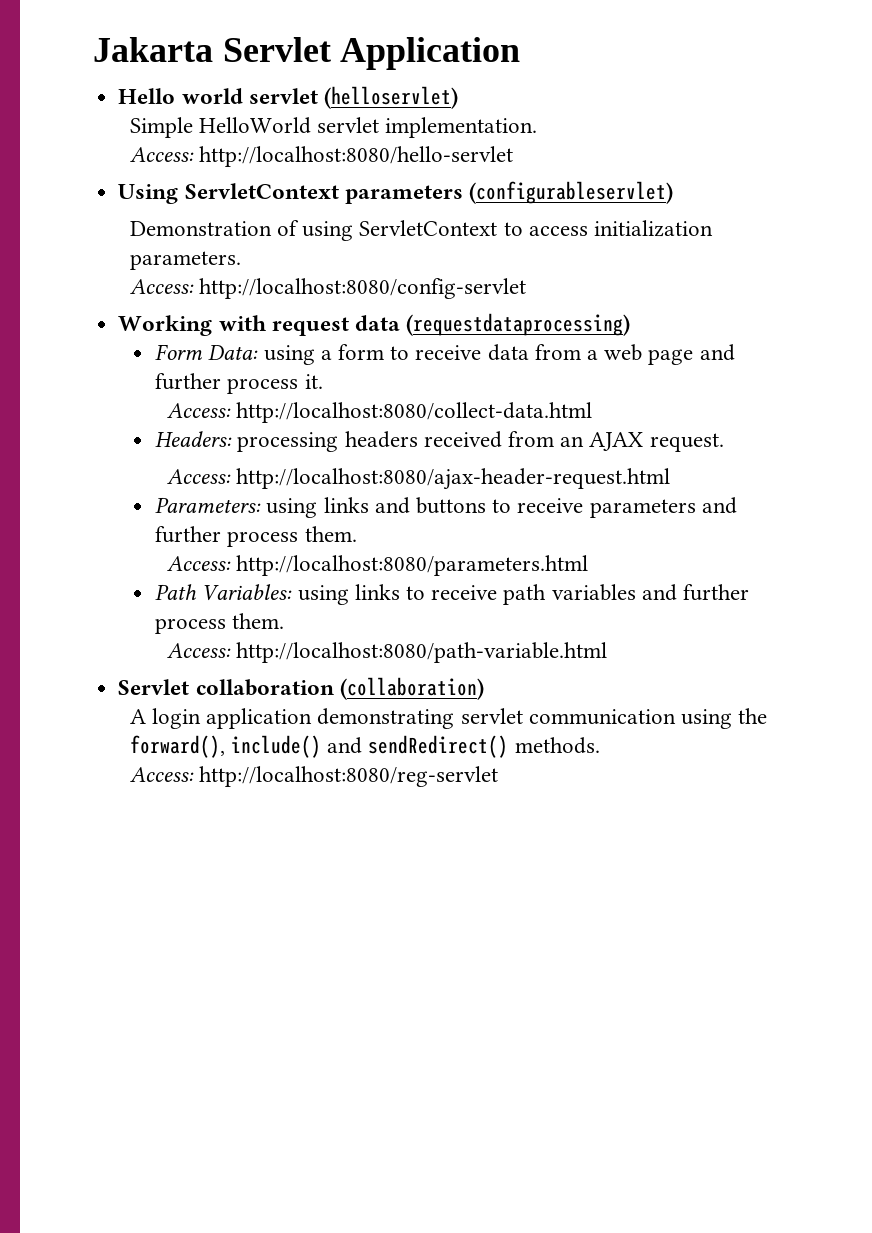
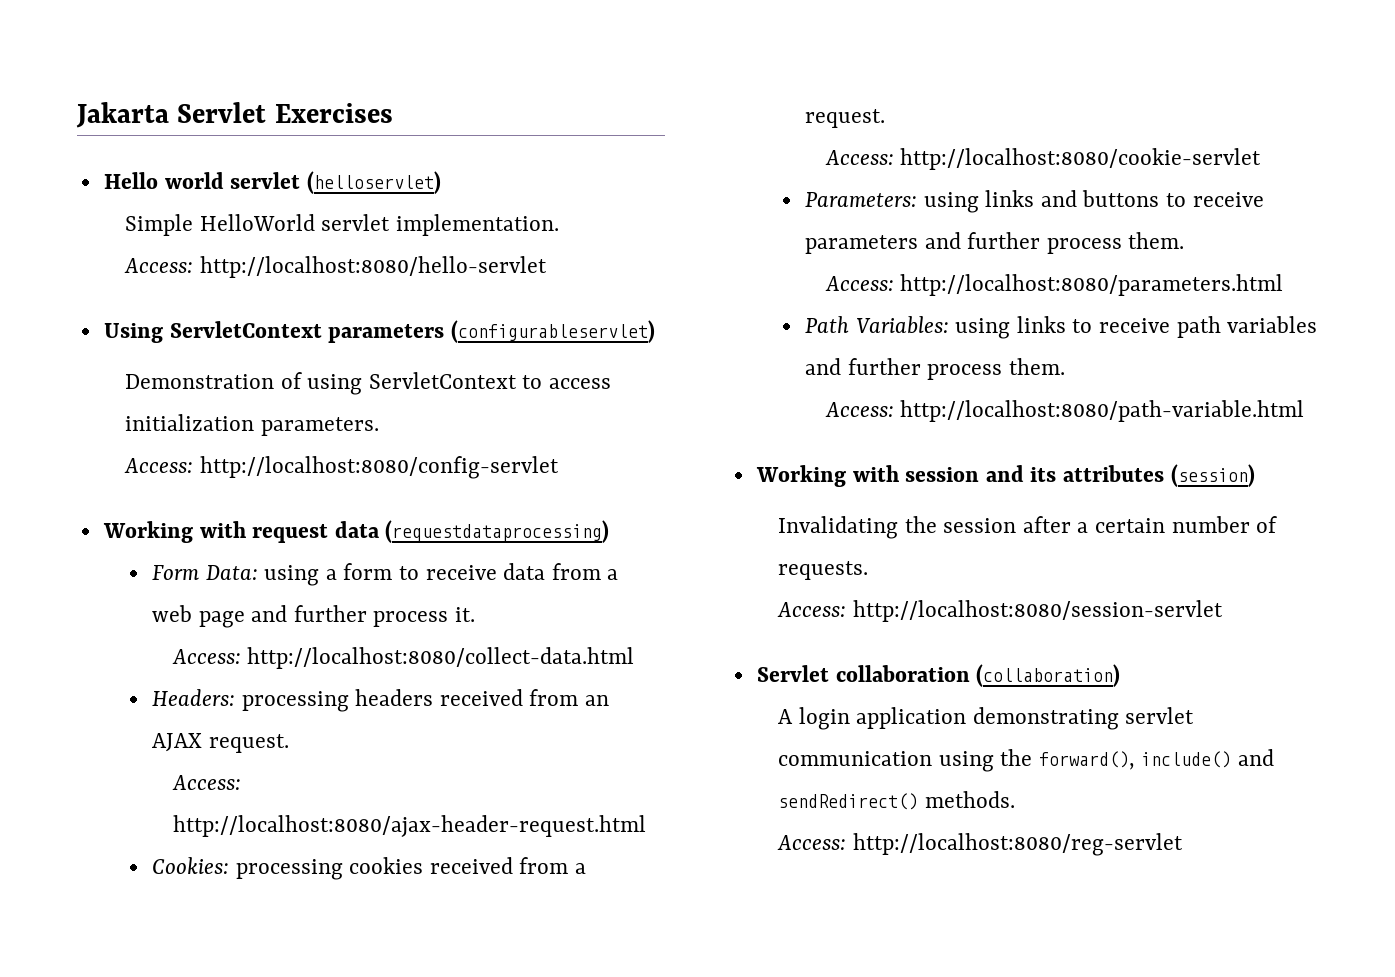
- Jakarta Servlet Application
+ Jakarta Servlet Exercises
+ Cookies: processing cookies received from a request.
+ Access: http://localhost:8080/cookie-servlet
+ Working with session and its attributes (session)
+ Invalidating the session after a certain number of requests.
+ Access: http://localhost:8080/session-servlet

